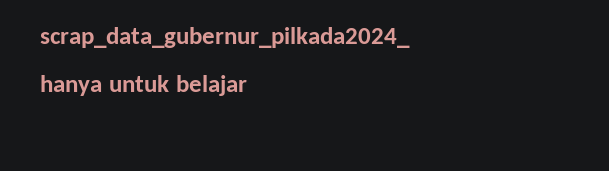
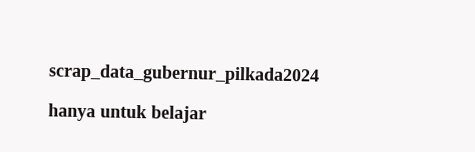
- scrap_data_gubernur_pilkada2024_
+ scrap_data_gubernur_pilkada2024

